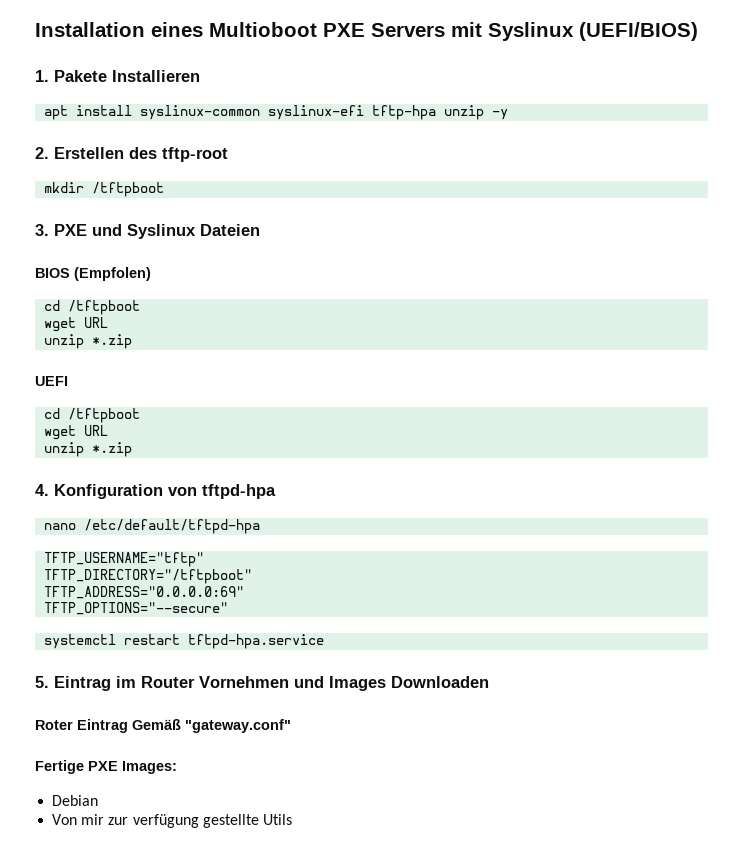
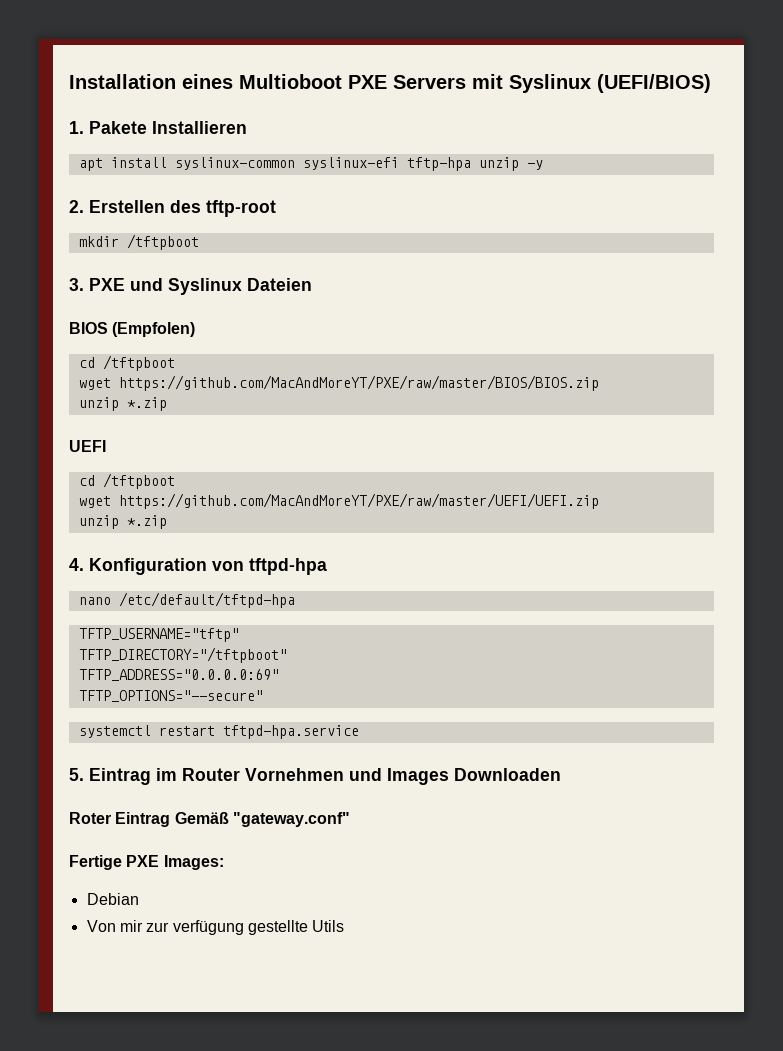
  BIOS (Empfolen)
  cd /tftpboot
- wget URL
+ wget https://github.com/MacAndMoreYT/PXE/raw/master/BIOS/BIOS.zip
  UEFI
  cd /tftpboot
- wget URL
+ wget https://github.com/MacAndMoreYT/PXE/raw/master/UEFI/UEFI.zip

